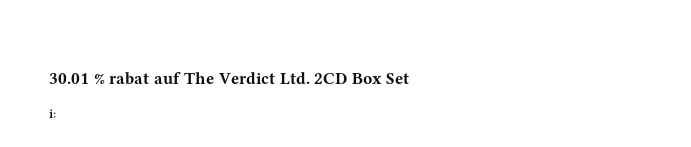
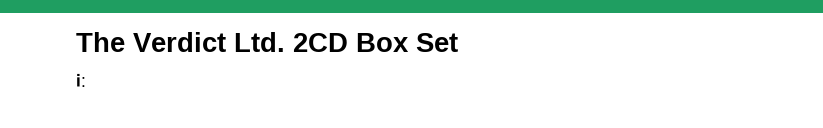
- 30.01 % rabat auf The Verdict Ltd. 2CD Box Set
+ The Verdict Ltd. 2CD Box Set

